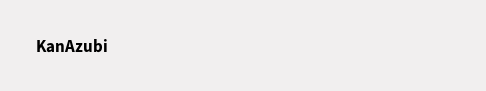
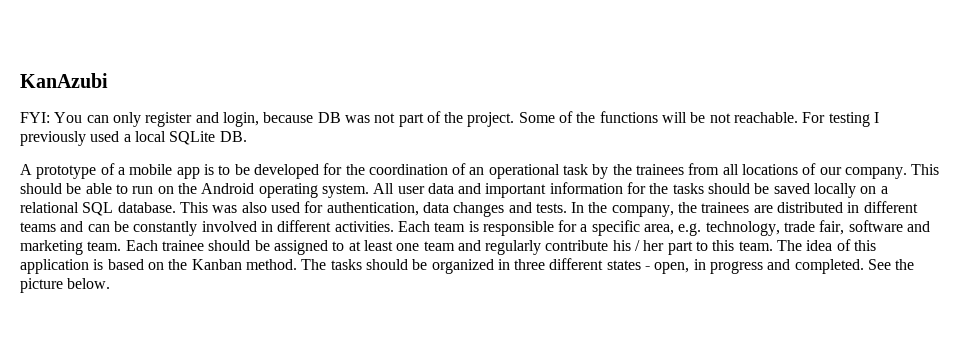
+ FYI: You can only register and login, because DB was not part of the project. Some of the functions will be not reachable. For testing I previously used a local SQLite DB.
+ A prototype of a mobile app is to be developed for the coordination of an operational task by the trainees from all locations of our company. This should be able to run on the Android operating system. All user data and important information for the tasks should be saved locally on a relational SQL database. This was also used for authentication, data changes and tests. In the company, the trainees are distributed in different teams and can be constantly involved in different activities. Each team is responsible for a specific area, e.g. technology, trade fair, software and marketing team. Each trainee should be assigned to at least one team and regularly contribute his / her part to this team. The idea of this application is based on the Kanban method. The tasks should be organized in three different states - open, in progress and completed. See the picture below.

